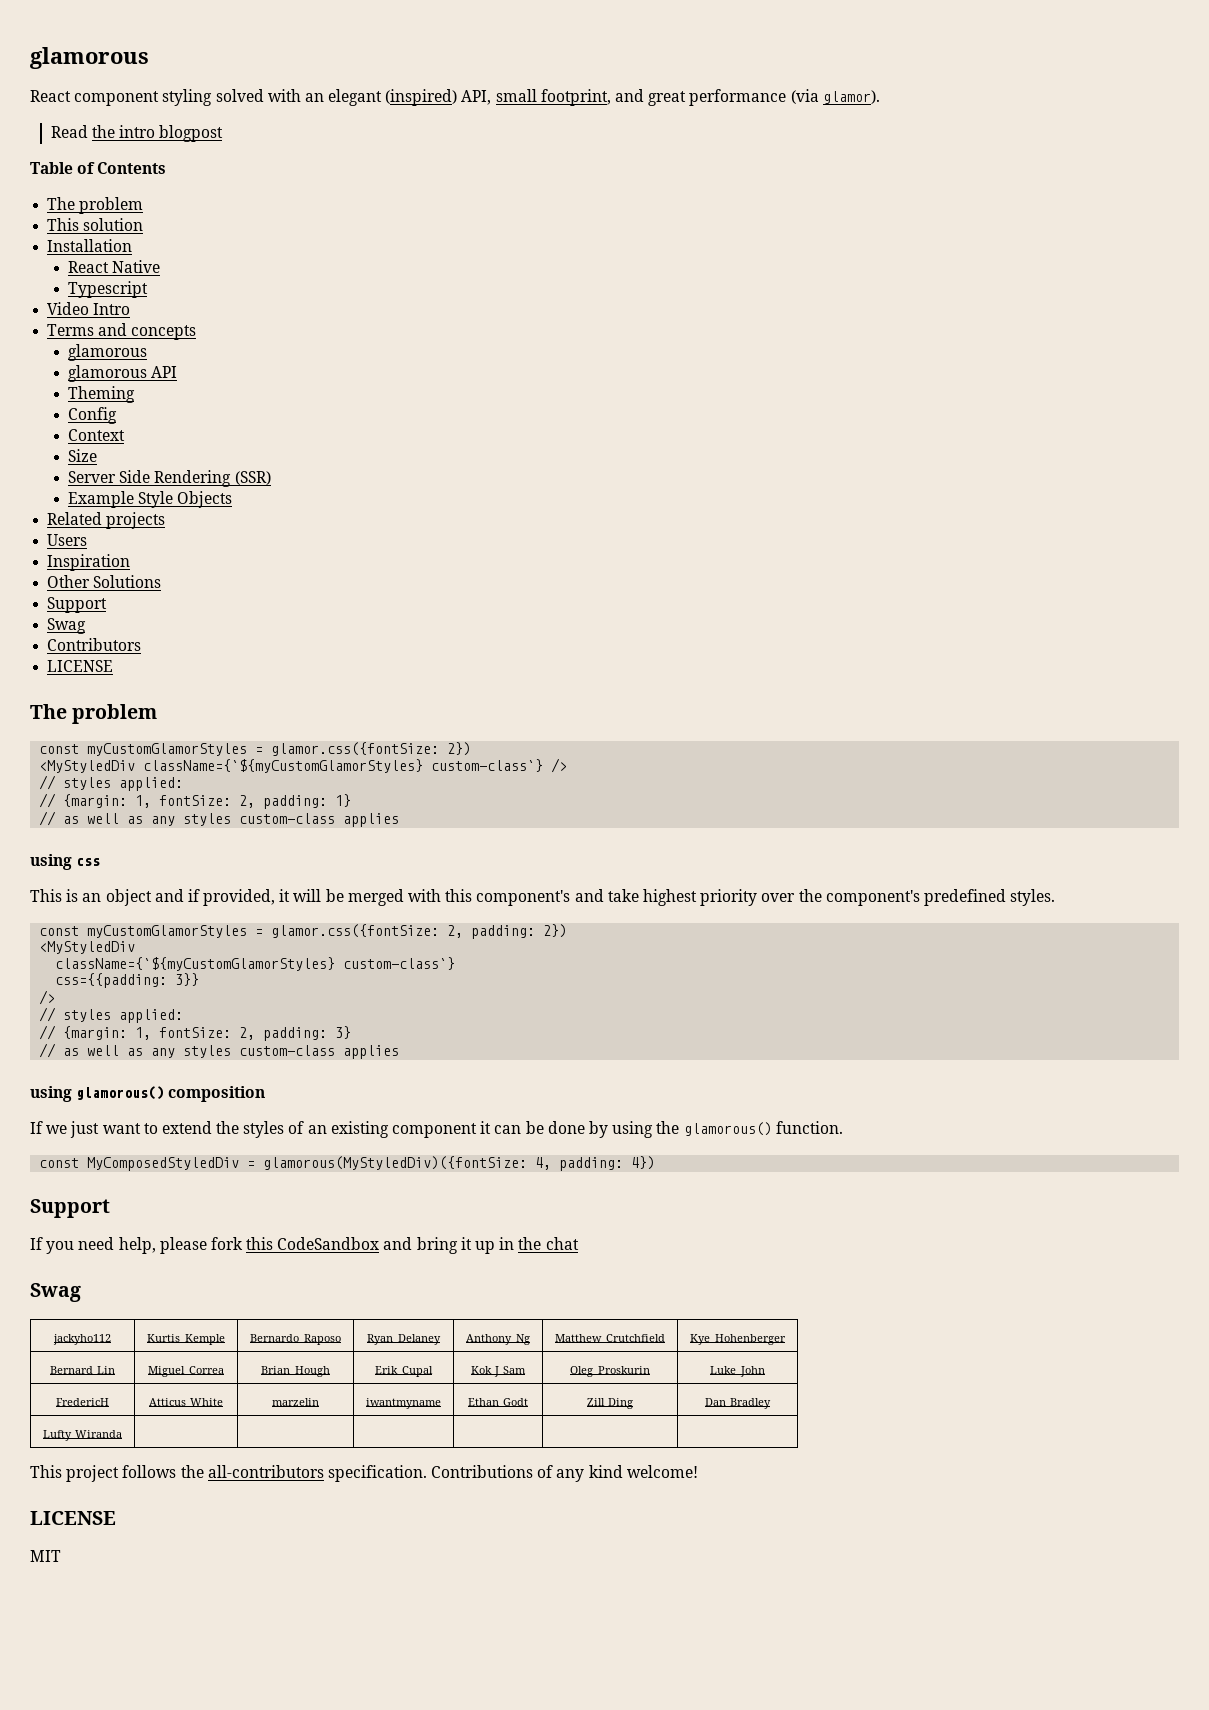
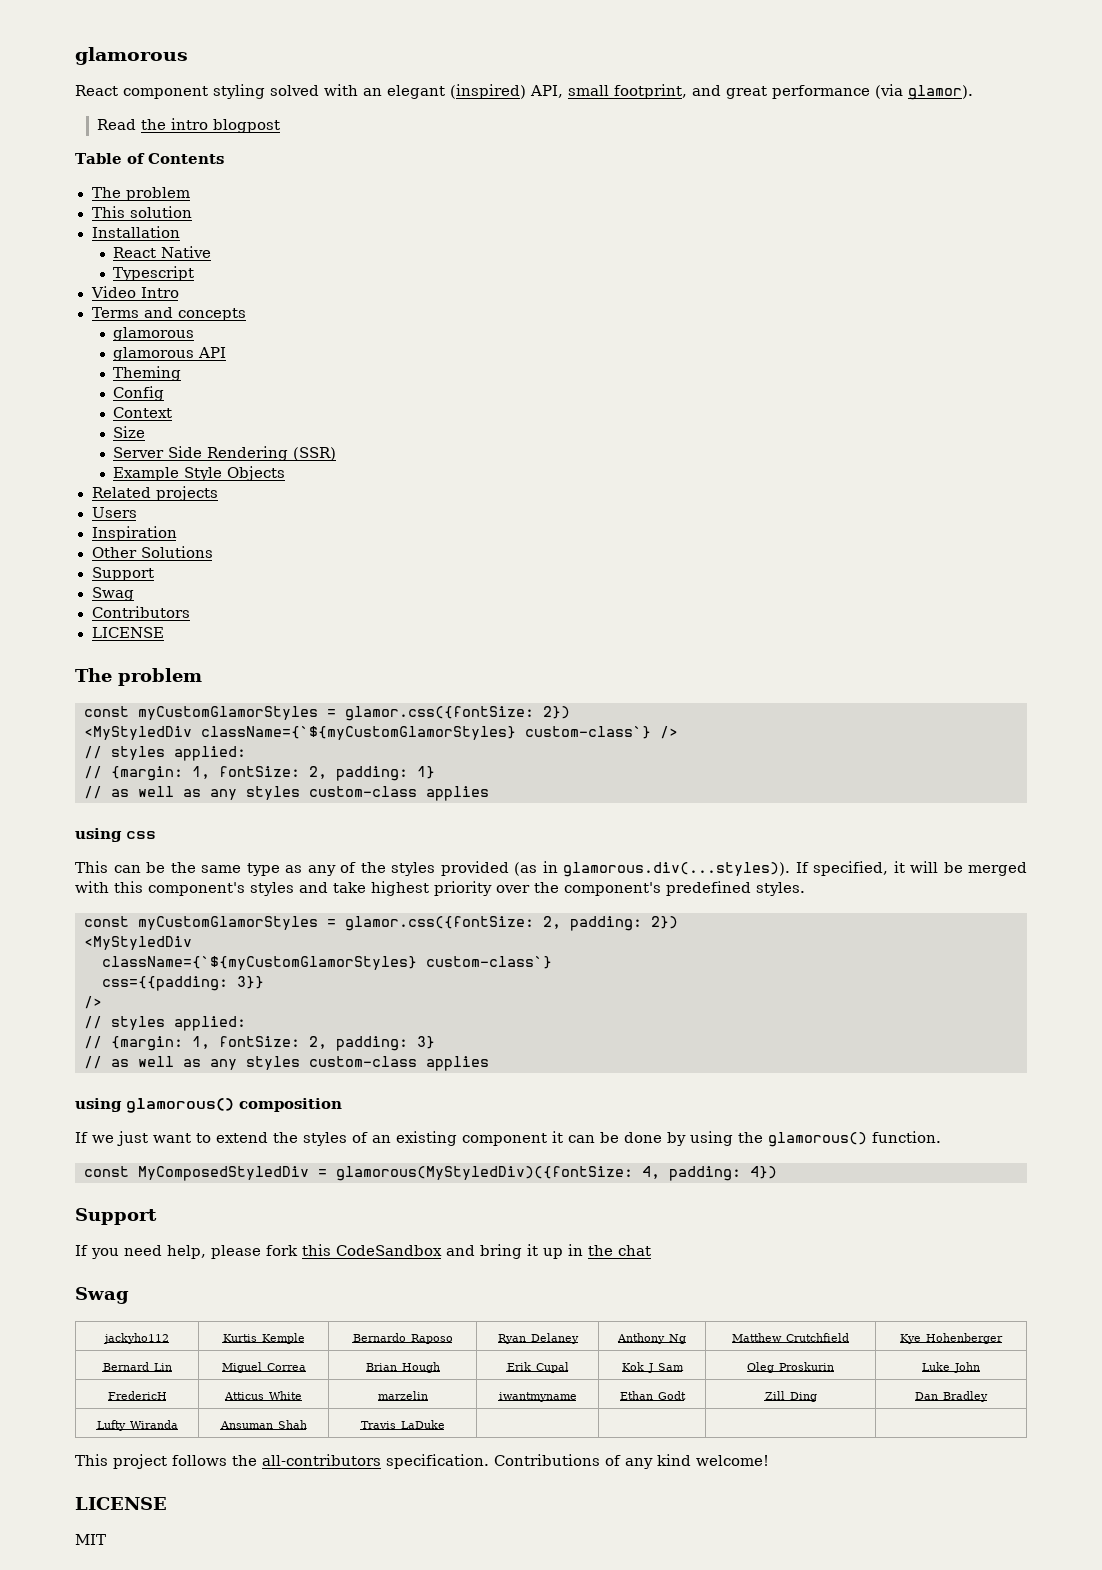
- This is an object and if provided, it will be merged with this component's and take highest priority over the component's predefined styles.
+ This can be the same type as any of the styles provided (as in glamorous.div(...styles)). If specified, it will be merged with this component's styles and take highest priority over the component's predefined styles.
- Lufty Wiranda | | | | | |
+ Lufty Wiranda | Ansuman Shah | Travis LaDuke | | | |

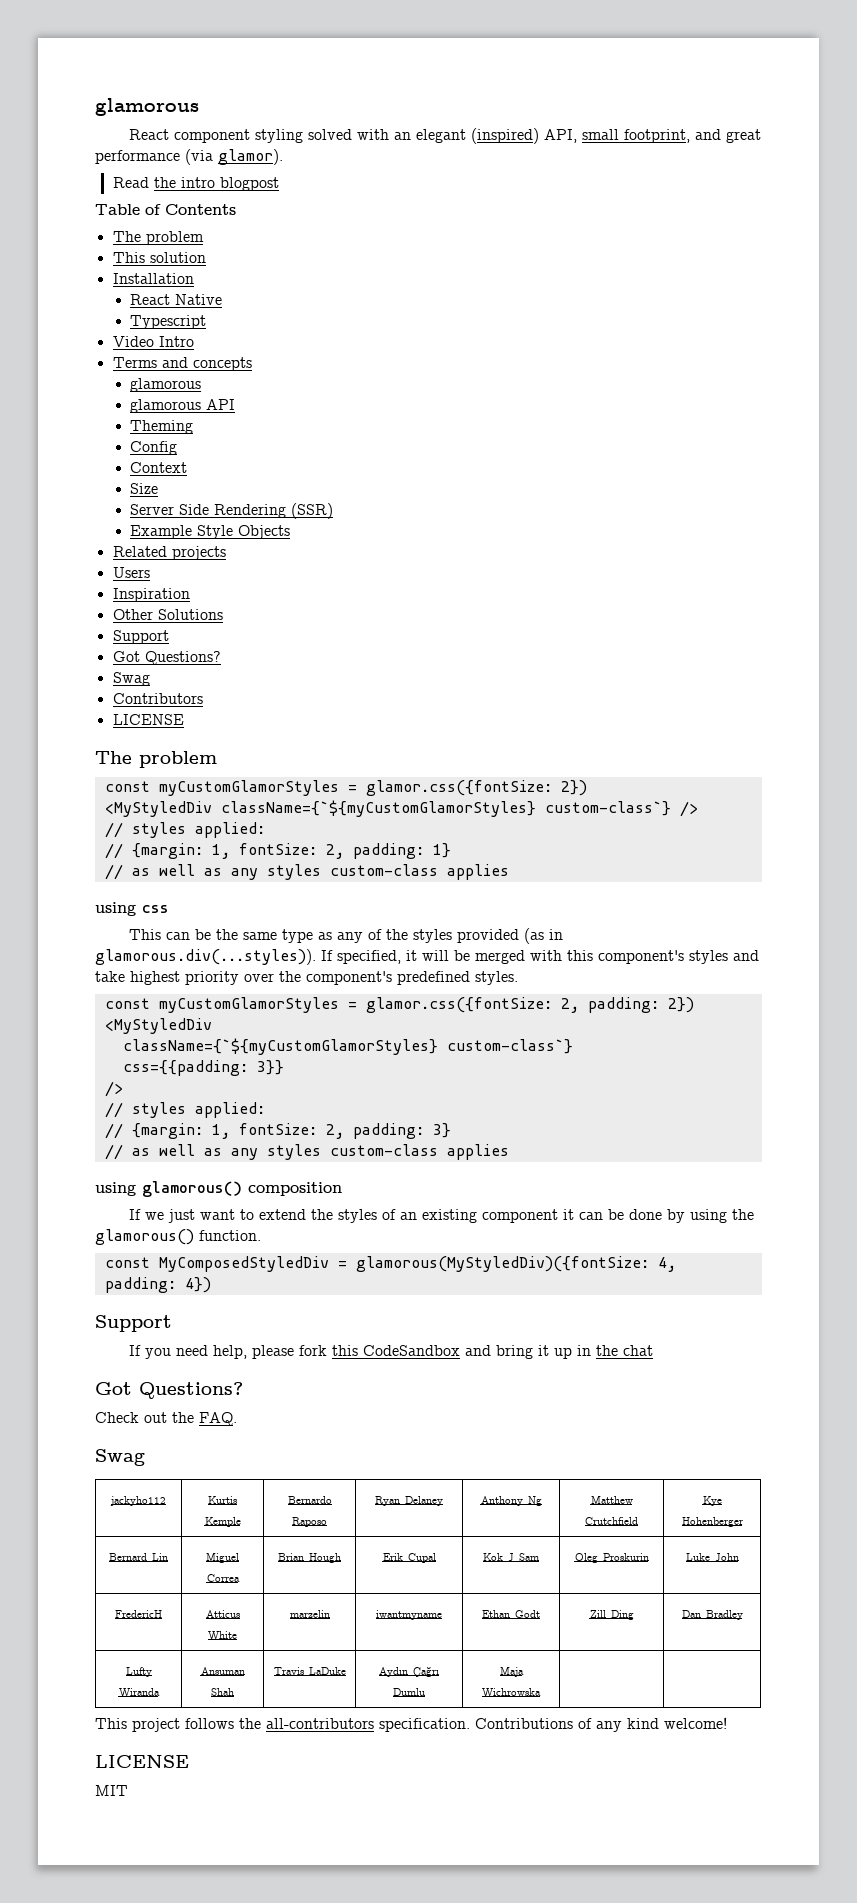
  Other Solutions
  Support
+ Got Questions?
  If you need help, please fork this CodeSandbox and bring it up in the chat
+ Got Questions?
+ Check out the FAQ.
- Lufty Wiranda | Ansuman Shah | Travis LaDuke | | | |
+ Lufty Wiranda | Ansuman Shah | Travis LaDuke | Aydın Çağrı Dumlu | Maja Wichrowska | |

